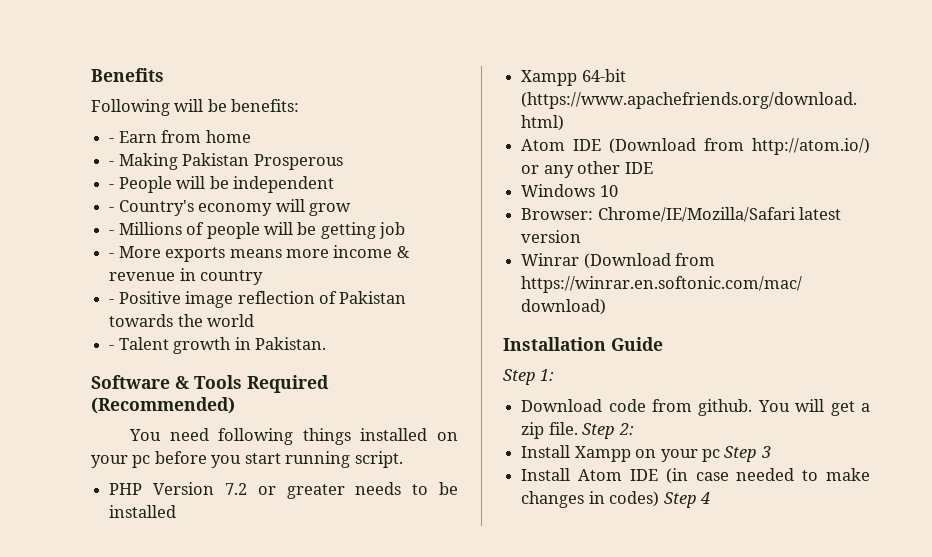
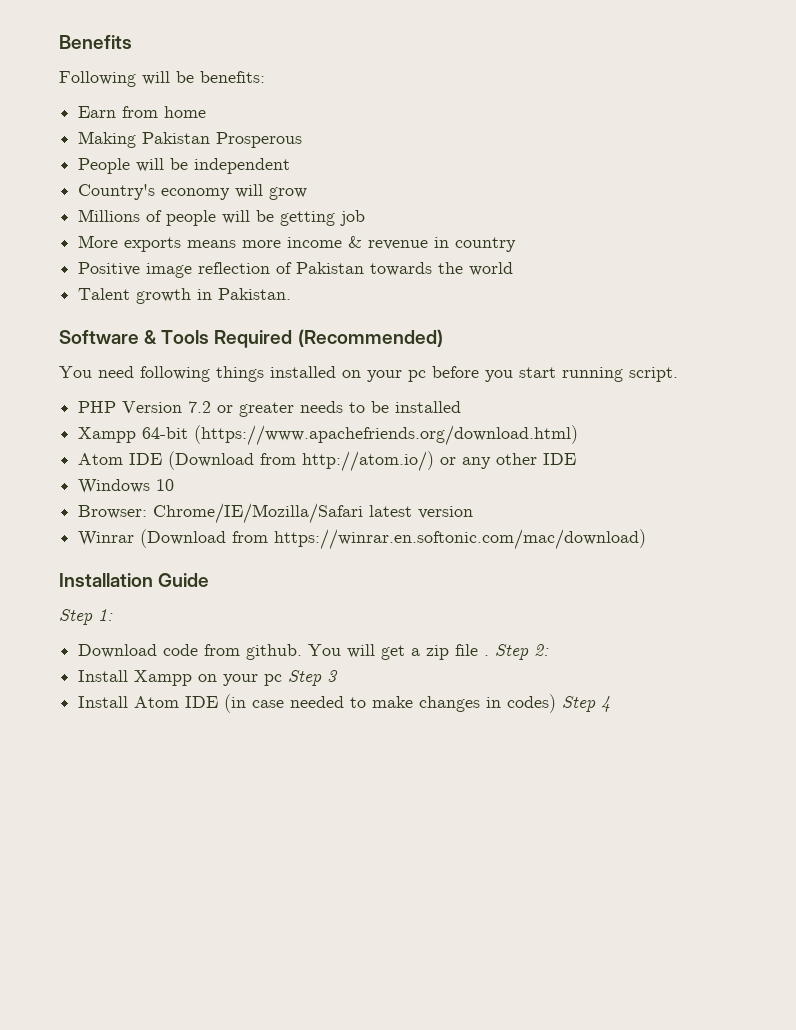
- - Earn from home
+ Earn from home
- - Making Pakistan Prosperous
+ Making Pakistan Prosperous
- - People will be independent
+ People will be independent
- - Country's economy will grow
+ Country's economy will grow
- - Millions of people will be getting job
+ Millions of people will be getting job
- - More exports means more income & revenue in country
+ More exports means more income & revenue in country
- - Positive image reflection of Pakistan towards the world
+ Positive image reflection of Pakistan towards the world
- - Talent growth in Pakistan.
+ Talent growth in Pakistan.
- You will get a zip file.
+ You will get a zip file .

